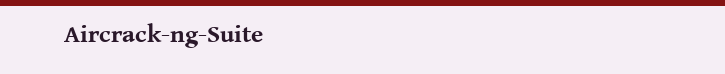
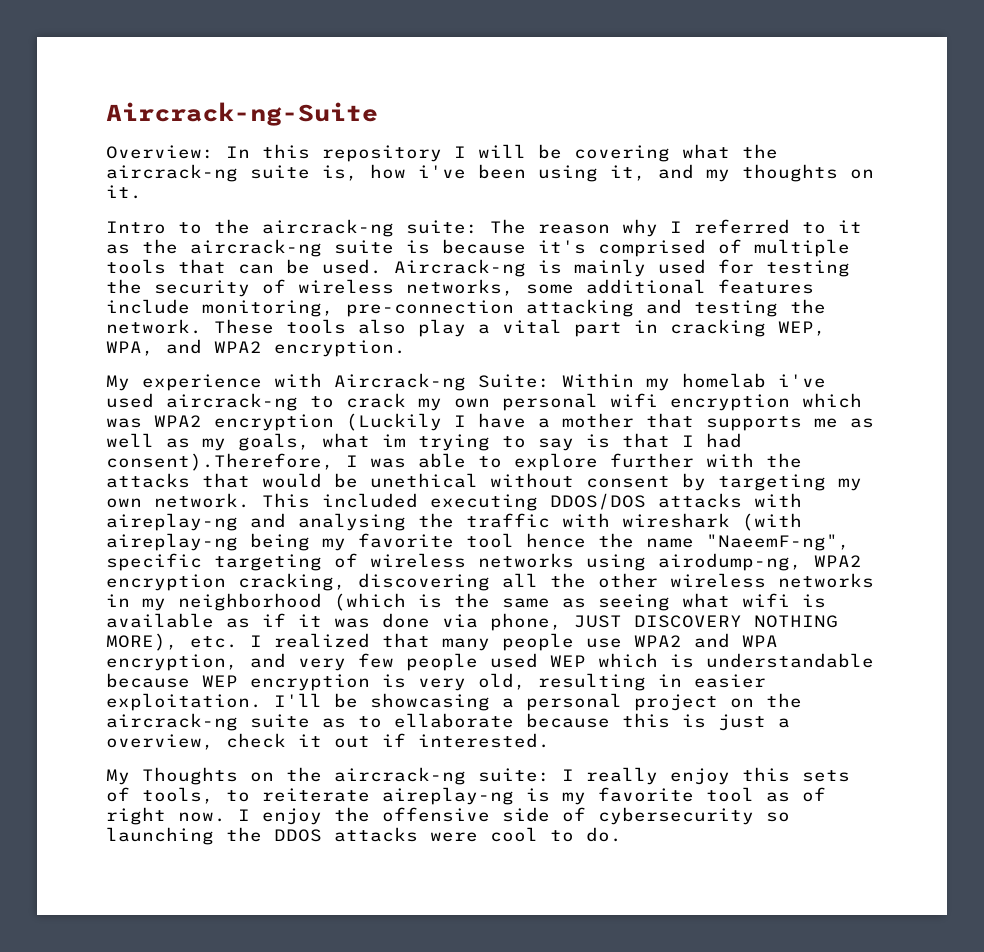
+ Overview: In this repository I will be covering what the aircrack-ng suite is, how i've been using it, and my thoughts on it.
+ Intro to the aircrack-ng suite: The reason why I referred to it as the aircrack-ng suite is because it's comprised of multiple tools that can be used. Aircrack-ng is mainly used for testing the security of wireless networks, some additional features include monitoring, pre-connection attacking and testing the network. These tools also play a vital part in cracking WEP, WPA, and WPA2 encryption.
+ My experience with Aircrack-ng Suite: Within my homelab i've used aircrack-ng to crack my own personal wifi encryption which was WPA2 encryption (Luckily I have a mother that supports me as well as my goals, what im trying to say is that I had consent).Therefore, I was able to explore further with the attacks that would be unethical without consent by targeting my own network. This included executing DDOS/DOS attacks with aireplay-ng and analysing the traffic with wireshark (with aireplay-ng being my favorite tool hence the name "NaeemF-ng", specific targeting of wireless networks using airodump-ng, WPA2 encryption cracking, discovering all the other wireless networks in my neighborhood (which is the same as seeing what wifi is available as if it was done via phone, JUST DISCOVERY NOTHING MORE), etc. I realized that many people use WPA2 and WPA encryption, and very few people used WEP which is understandable because WEP encryption is very old, resulting in easier exploitation. I'll be showcasing a personal project on the aircrack-ng suite as to ellaborate because this is just a overview, check it out if interested.
+ My Thoughts on the aircrack-ng suite: I really enjoy this sets of tools, to reiterate aireplay-ng is my favorite tool as of right now. I enjoy the offensive side of cybersecurity so launching the DDOS attacks were cool to do.

